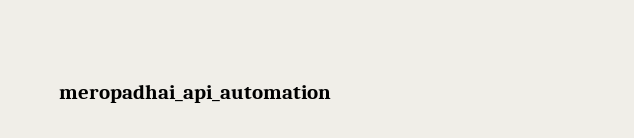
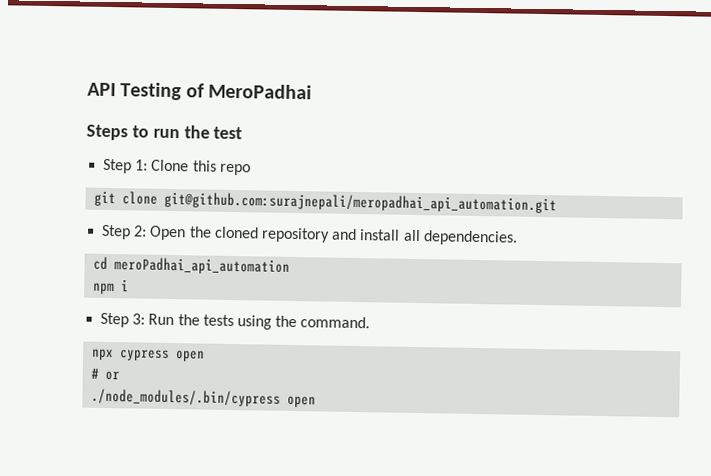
- meropadhai_api_automation
+ API Testing of MeroPadhai
+ Steps to run the test
+ Step 1: Clone this repo
+ git clone git@github.com:surajnepali/meropadhai_api_automation.git
+ Step 2: Open the cloned repository and install all dependencies.
+ cd meroPadhai_api_automation
+ npm i
+ Step 3: Run the tests using the command.
+ npx cypress open
+ # or
+ ./node_modules/.bin/cypress open

